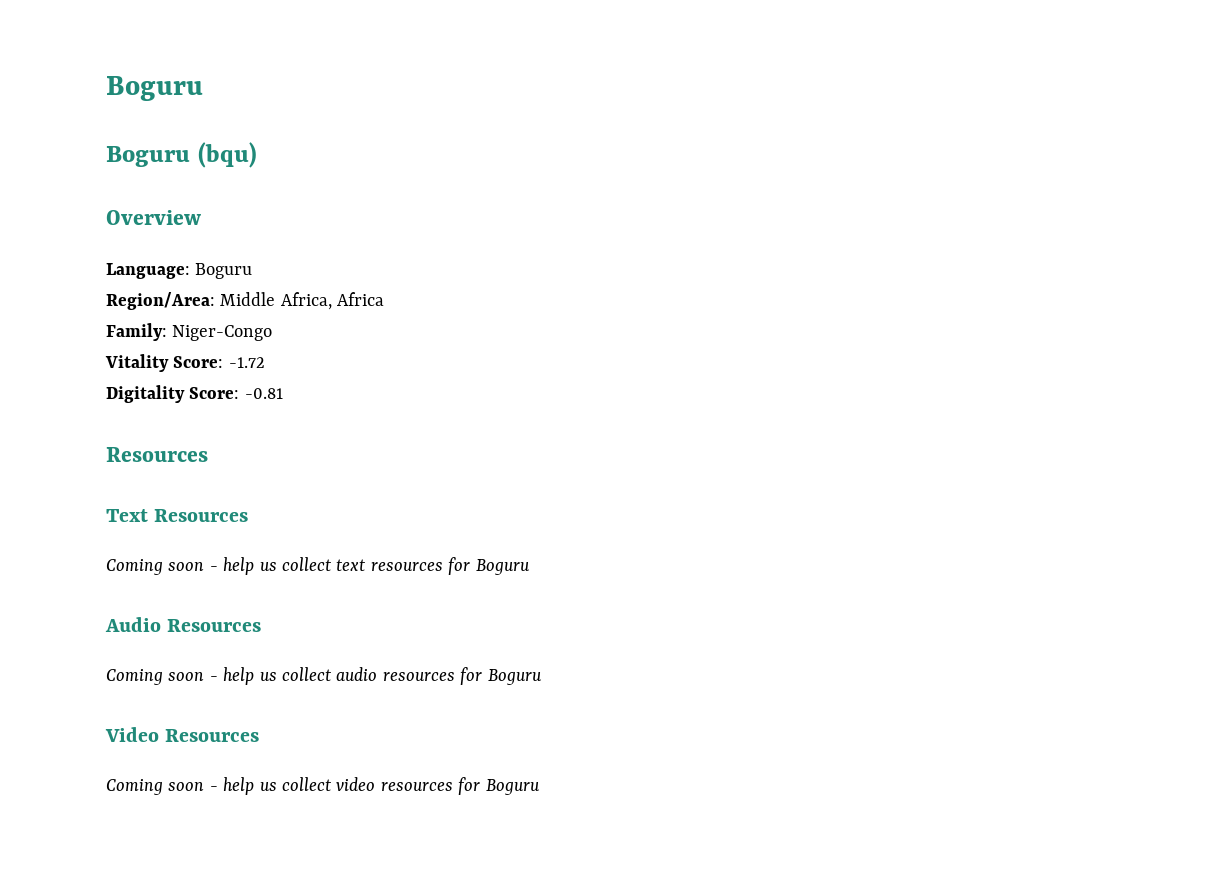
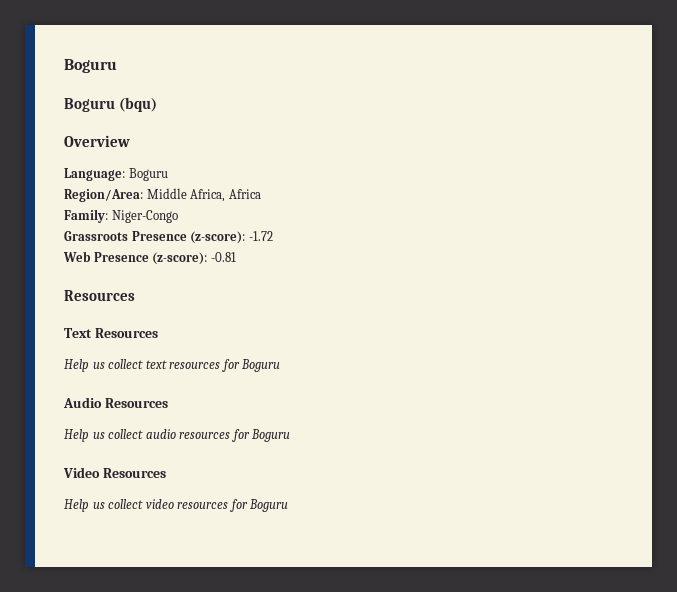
- Vitality Score: -1.72
- Digitality Score: -0.81
+ Grassroots Presence (z-score): -1.72
+ Web Presence (z-score): -0.81
- Coming soon - help us collect text resources for Boguru
+ Help us collect text resources for Boguru
- Coming soon - help us collect audio resources for Boguru
+ Help us collect audio resources for Boguru
- Coming soon - help us collect video resources for Boguru
+ Help us collect video resources for Boguru

